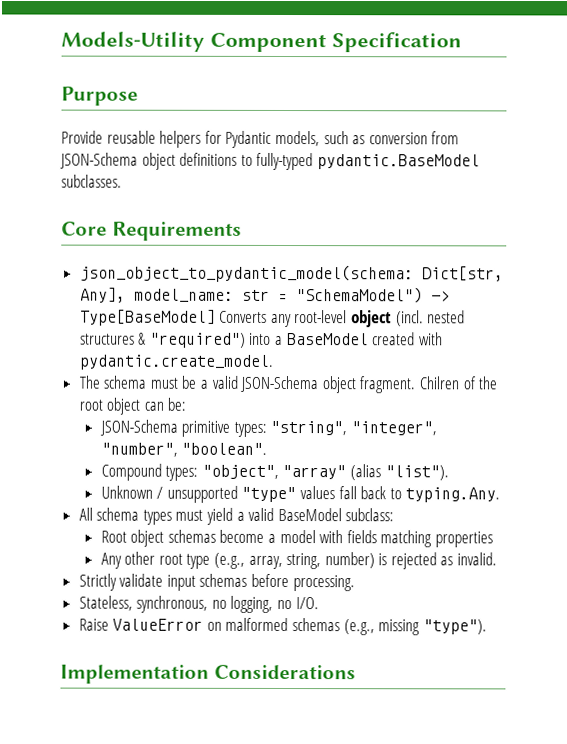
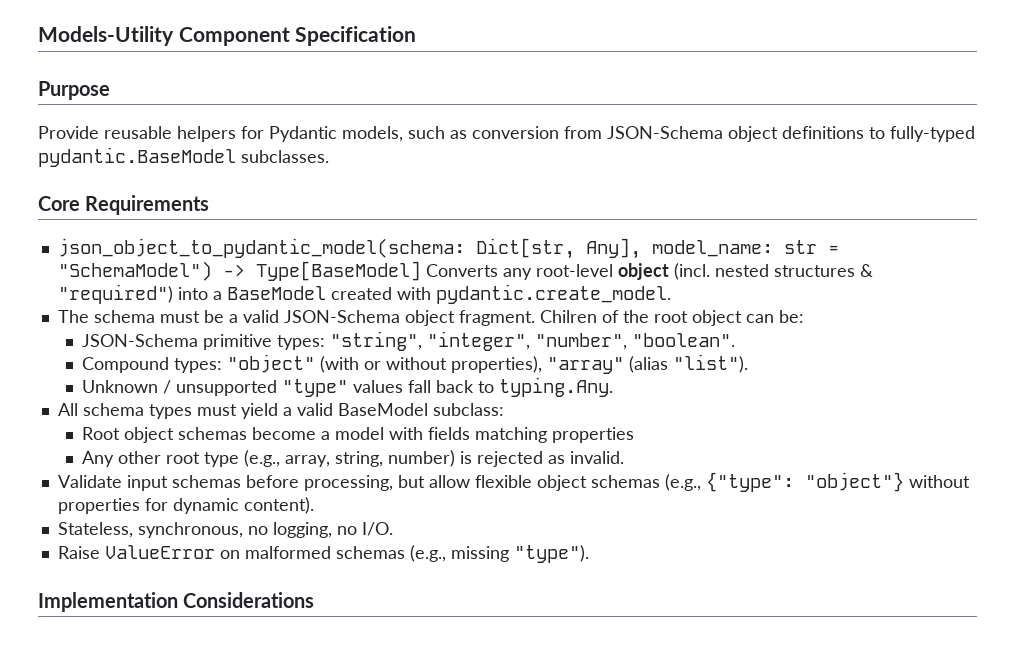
- Compound types: "object", "array" (alias "list").
+ Compound types: "object" (with or without properties), "array" (alias "list").
- Strictly validate input schemas before processing.
+ Validate input schemas before processing, but allow flexible object schemas (e.g., {"type": "object"} without properties for dynamic content).

